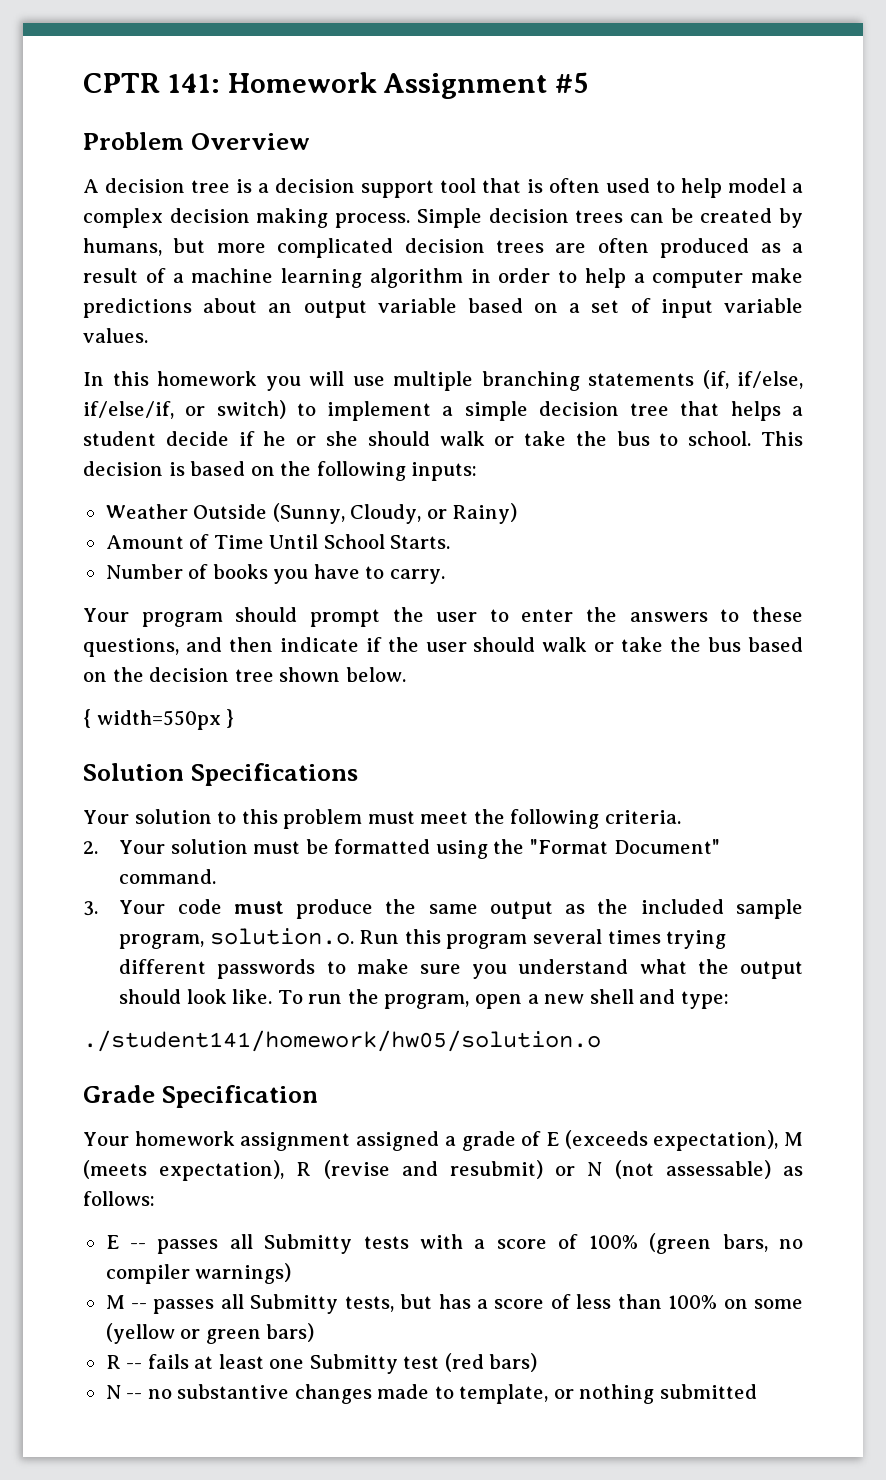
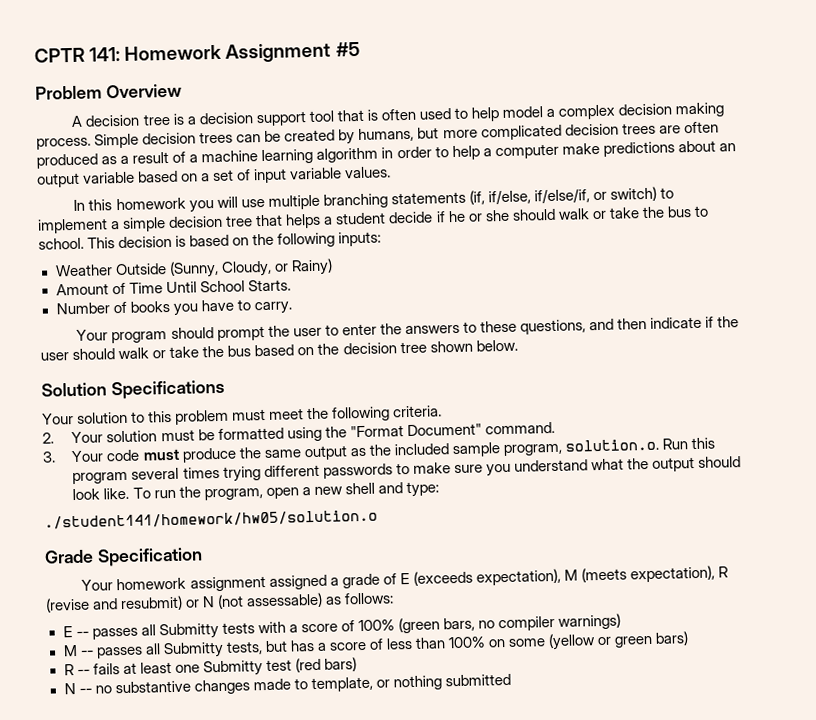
- { width=550px }

